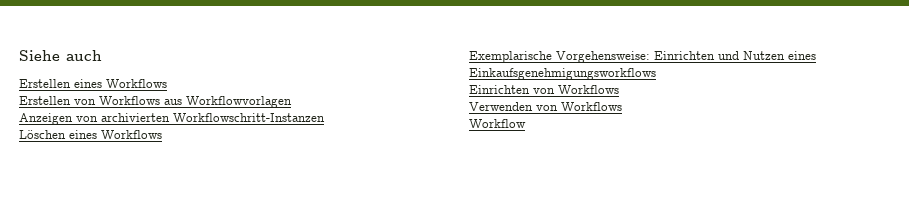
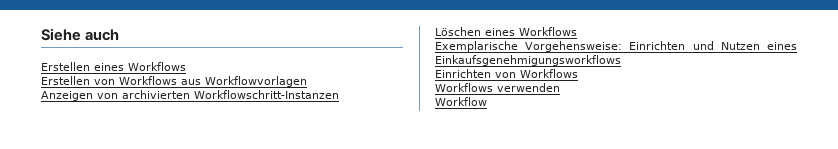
- Verwenden von Workflows
+ Workflows verwenden

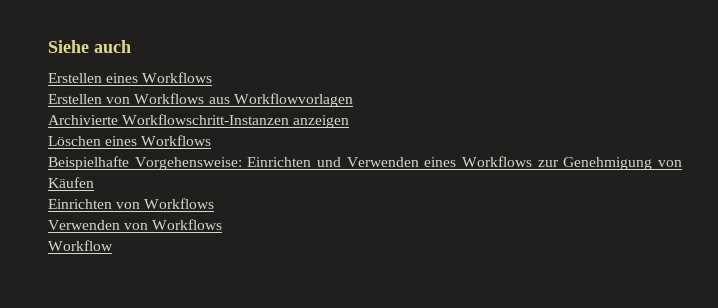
- Anzeigen von archivierten Workflowschritt-Instanzen
+ Archivierte Workflowschritt-Instanzen anzeigen
- Exemplarische Vorgehensweise: Einrichten und Nutzen eines Einkaufsgenehmigungsworkflows
+ Beispielhafte Vorgehensweise: Einrichten und Verwenden eines Workflows zur Genehmigung von Käufen
- Workflows verwenden
+ Verwenden von Workflows

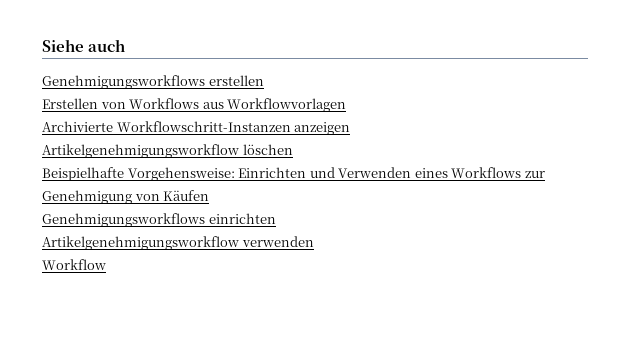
- Erstellen eines Workflows
+ Genehmigungsworkflows erstellen
- Löschen eines Workflows
+ Artikelgenehmigungsworkflow löschen
- Einrichten von Workflows
- Verwenden von Workflows
+ Genehmigungsworkflows einrichten
+ Artikelgenehmigungsworkflow verwenden

